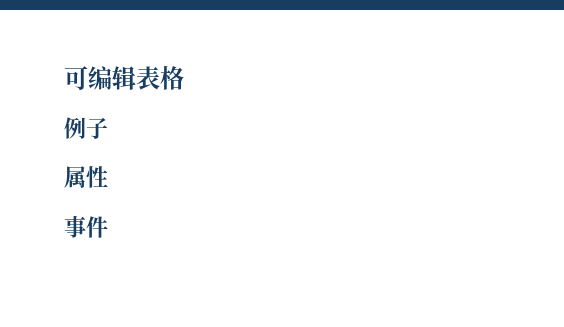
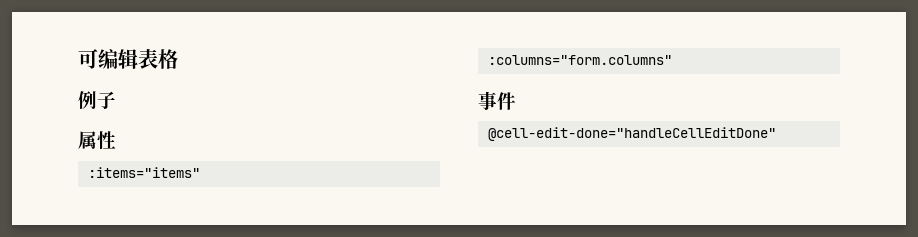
+ :items="items"
+ :columns="form.columns"
+ @cell-edit-done="handleCellEditDone"

